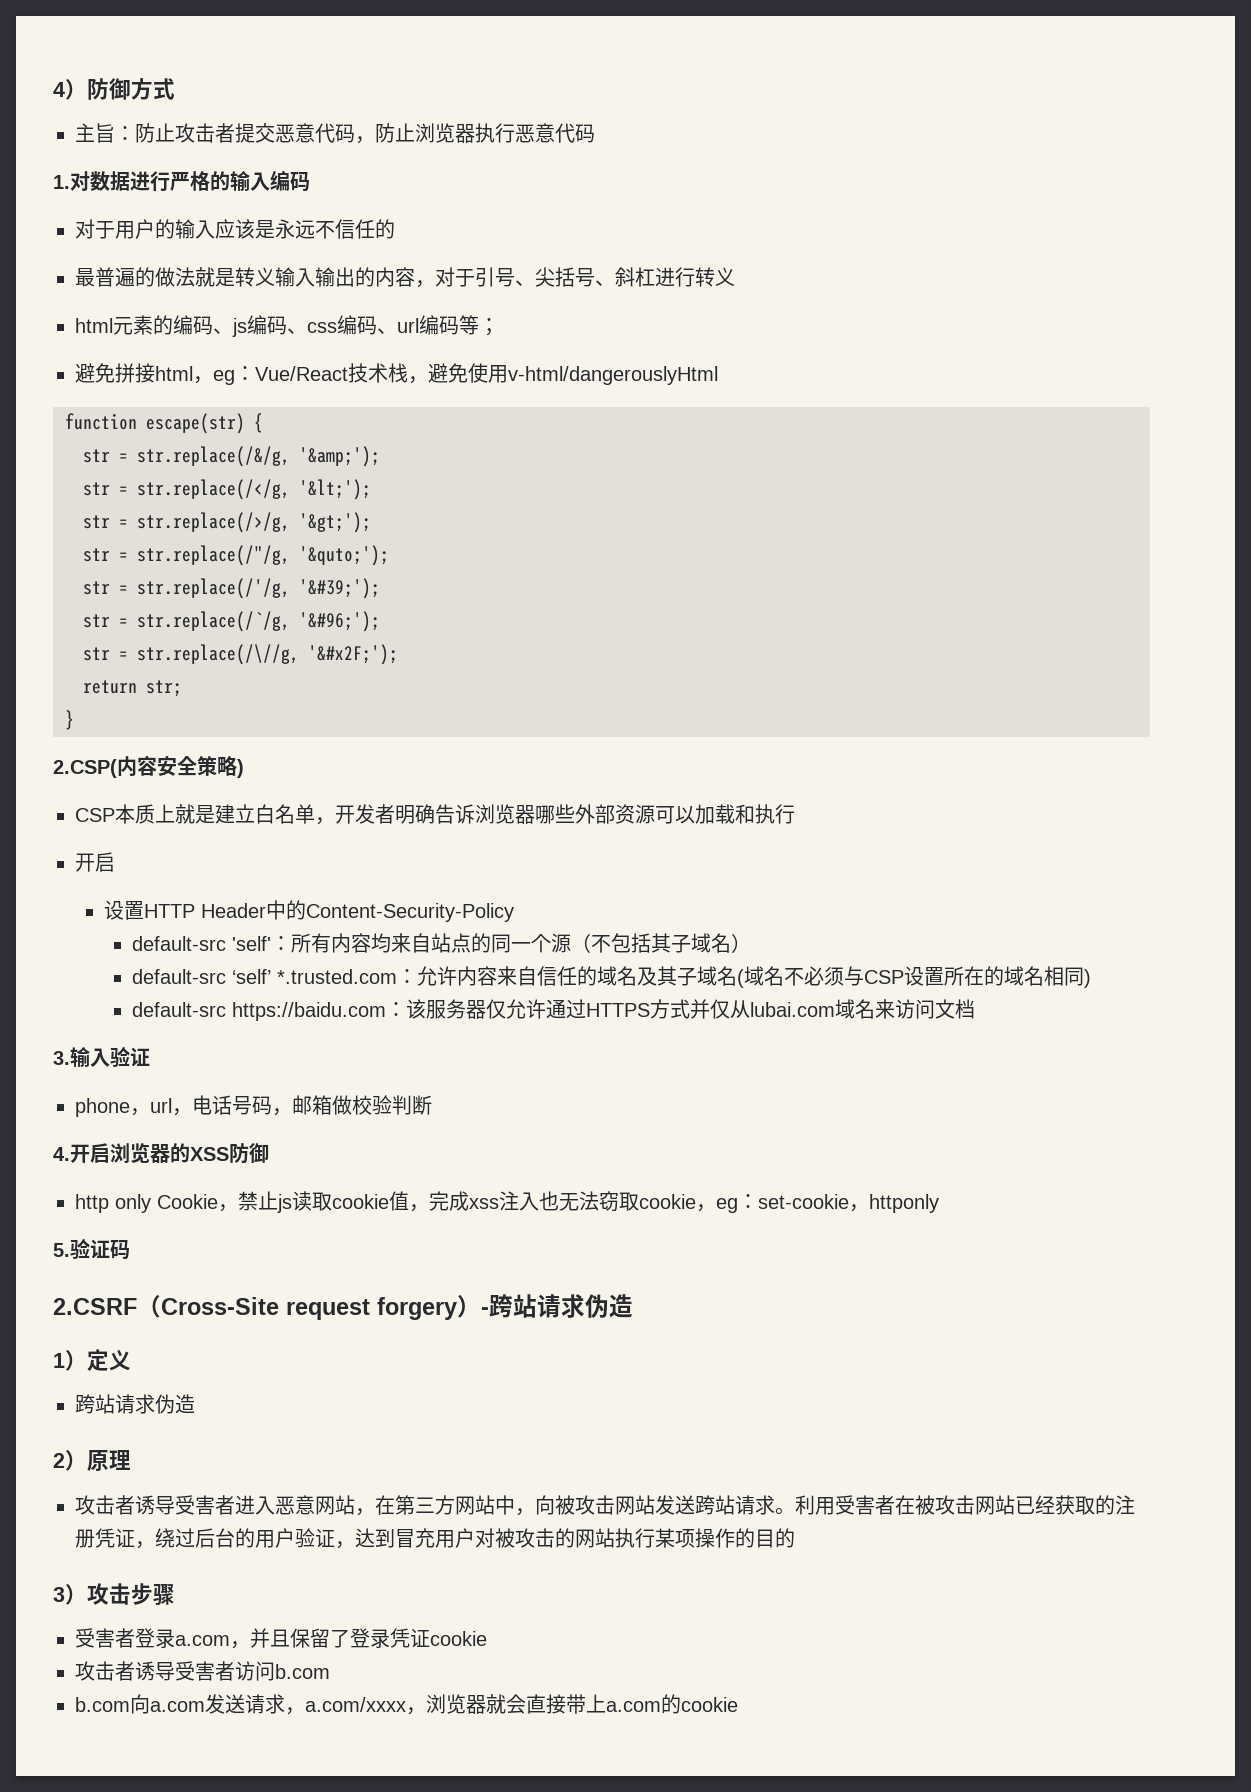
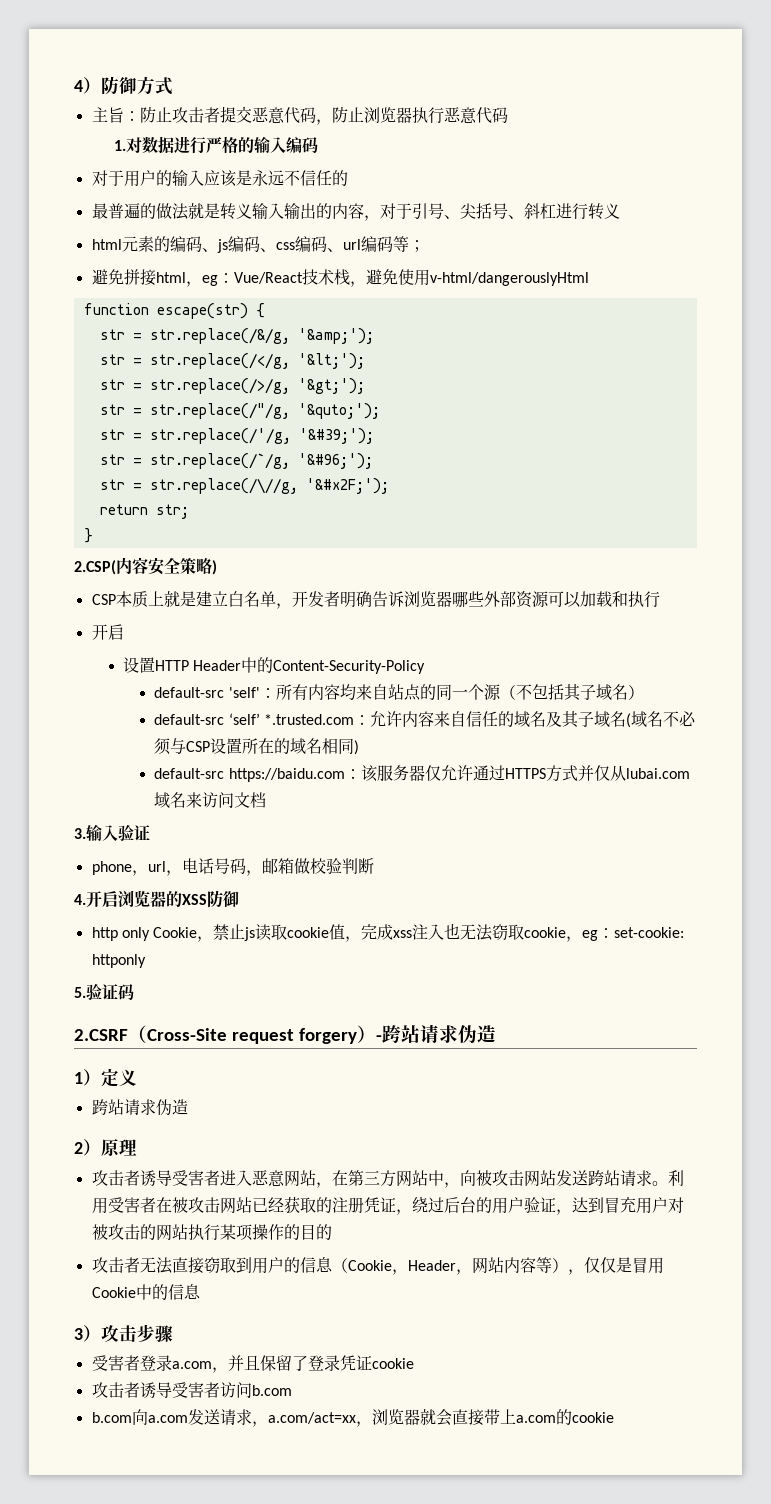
- http only Cookie，禁止js读取cookie值，完成xss注入也无法窃取cookie，eg：set-cookie，httponly
+ http only Cookie，禁止js读取cookie值，完成xss注入也无法窃取cookie，eg：set-cookie: httponly
+ 攻击者无法直接窃取到用户的信息（Cookie，Header，网站内容等），仅仅是冒用Cookie中的信息
- b.com向a.com发送请求，a.com/xxxx，浏览器就会直接带上a.com的cookie
+ b.com向a.com发送请求，a.com/act=xx，浏览器就会直接带上a.com的cookie

